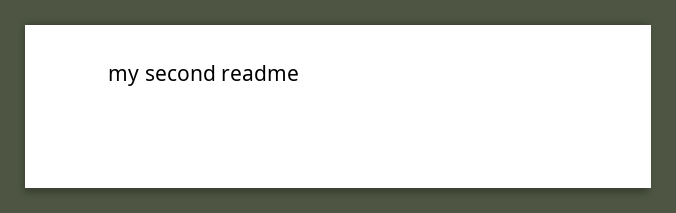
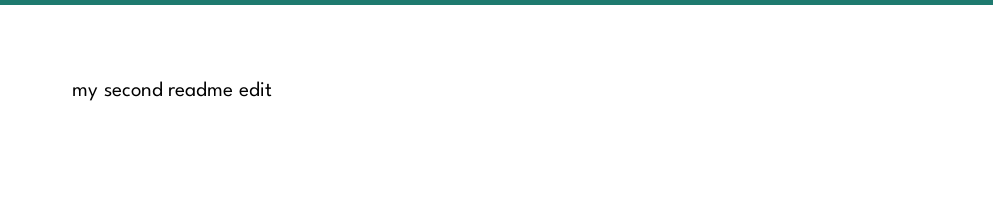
- my second readme
+ my second readme edit

